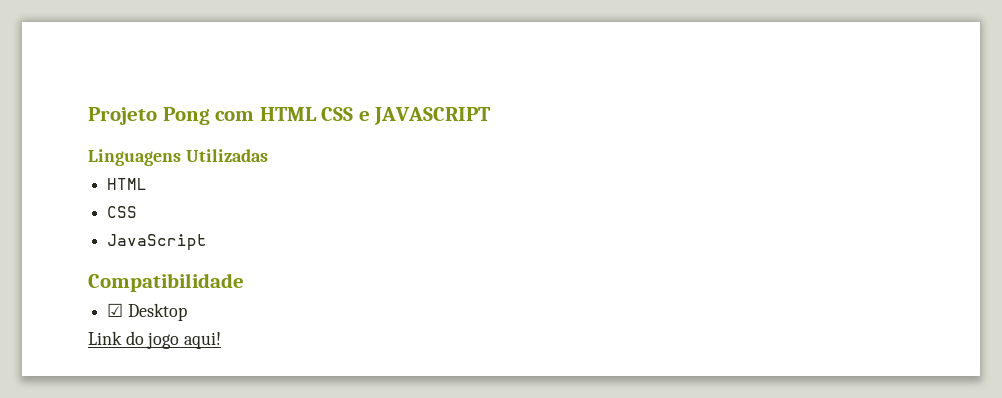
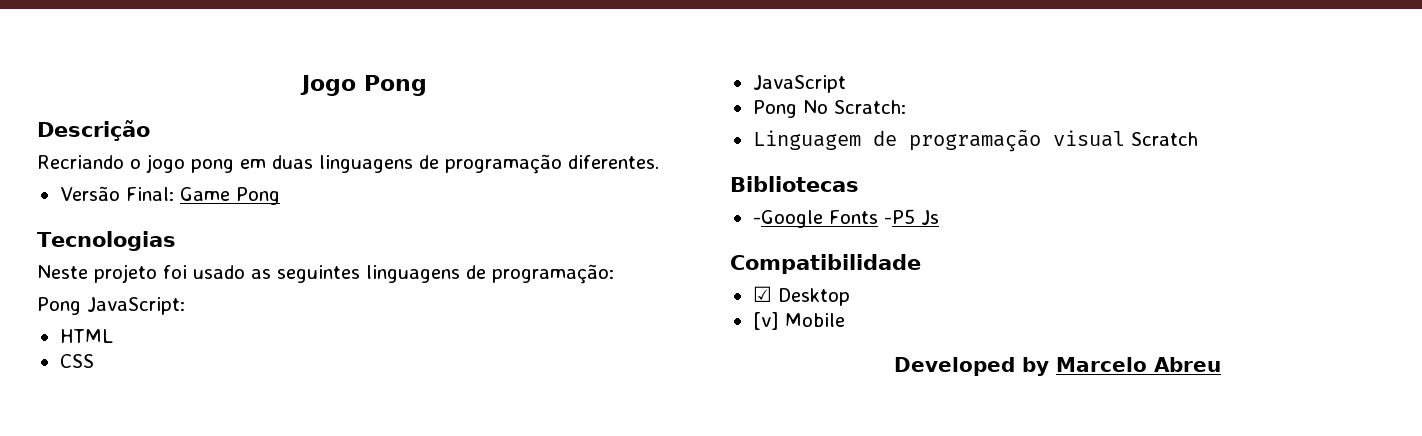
- Projeto Pong com HTML CSS e JAVASCRIPT
- Linguagens Utilizadas
+ Jogo Pong
+ Descrição
+ Recriando o jogo pong em duas linguagens de programação diferentes.
+ Versão Final: Game Pong
+ Tecnologias
+ Neste projeto foi usado as seguintes linguagens de programação:
+ Pong JavaScript:
  HTML
  CSS
  JavaScript
+ Pong No Scratch:
+ Linguagem de programação visual Scratch
+ Bibliotecas
+ -Google Fonts -P5 Js
  Compatibilidade
  ☑ Desktop
- Link do jogo aqui!
+ [v] Mobile
+ Developed by Marcelo Abreu

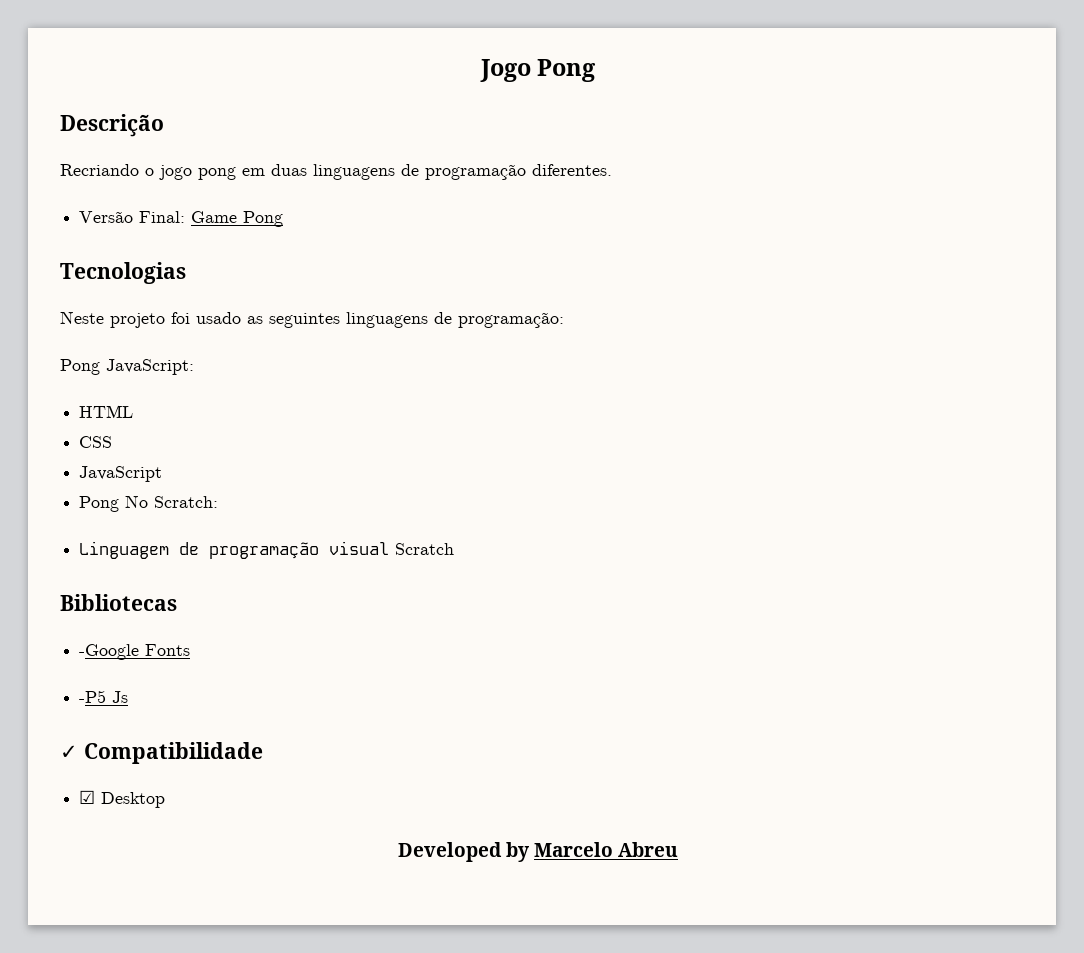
- -Google Fonts -P5 Js
+ -Google Fonts
+ -P5 Js
- Compatibilidade
+ ✓ Compatibilidade
- [v] Mobile

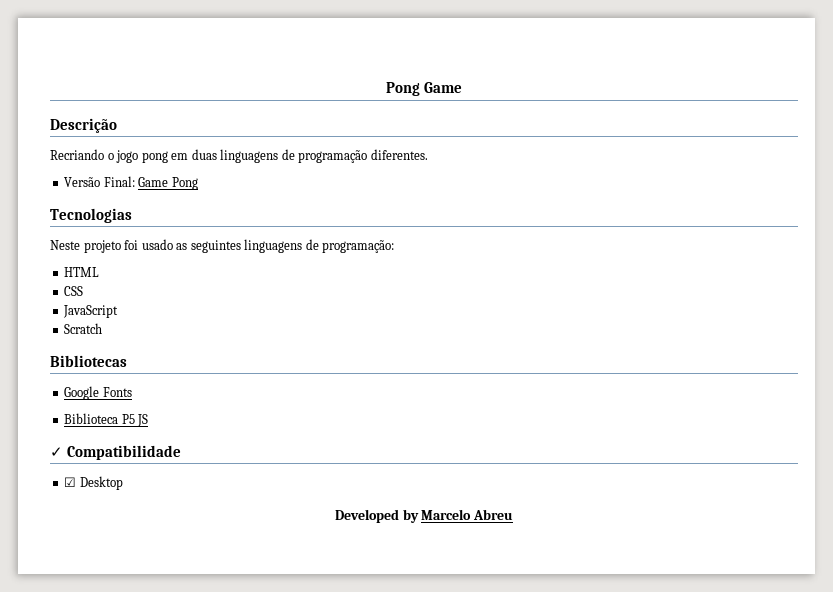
- Jogo Pong
+ Pong Game
- Pong JavaScript:
- Pong No Scratch:
- Linguagem de programação visual Scratch
+ Scratch
- -Google Fonts
+ Google Fonts
- -P5 Js
+ Biblioteca P5 JS

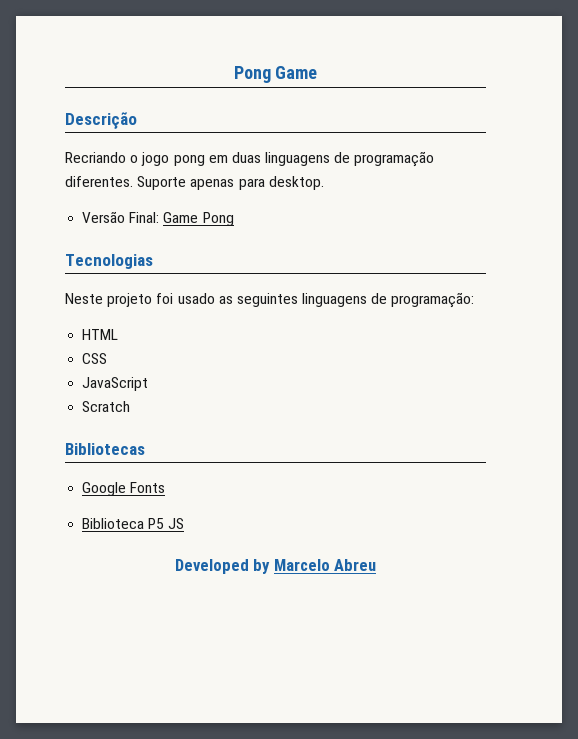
+ Suporte apenas para desktop.
- ✓ Compatibilidade
- ☑ Desktop

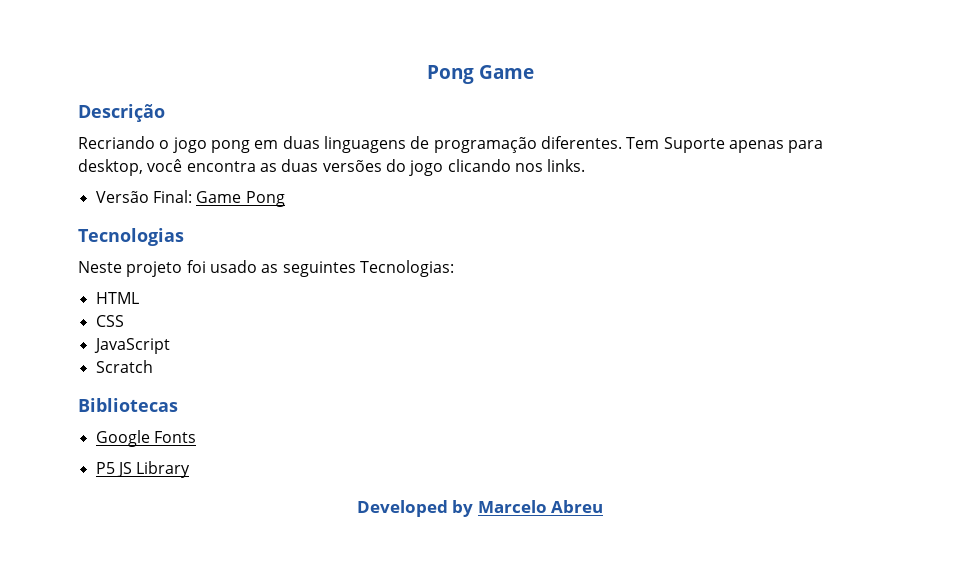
- Suporte apenas para desktop.
+ Tem Suporte apenas para desktop, você encontra as duas versões do jogo clicando nos links.
- Neste projeto foi usado as seguintes linguagens de programação:
+ Neste projeto foi usado as seguintes Tecnologias:
- Biblioteca P5 JS
+ P5 JS Library

